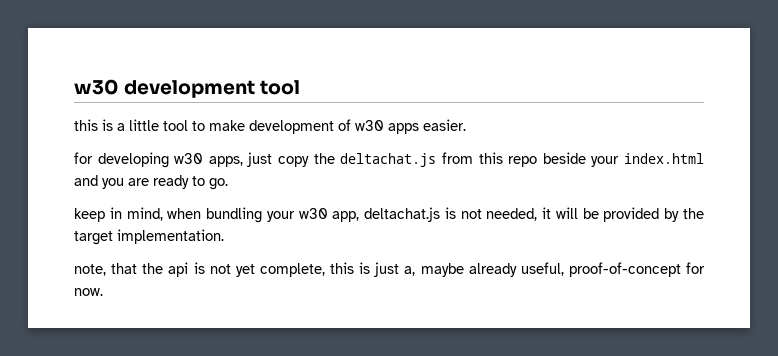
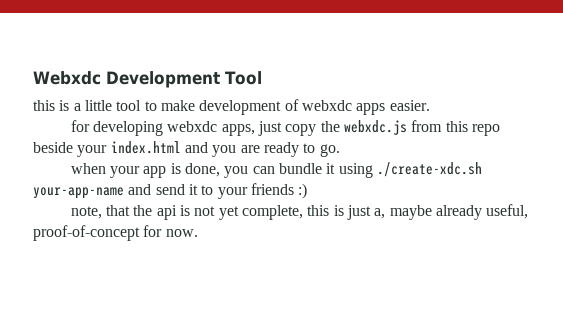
- w30 development tool
+ Webxdc Development Tool
- this is a little tool to make development of w30 apps easier.
+ this is a little tool to make development of webxdc apps easier.
- for developing w30 apps, just copy the deltachat.js from this repo beside your index.html and you are ready to go.
+ for developing webxdc apps, just copy the webxdc.js from this repo beside your index.html and you are ready to go.
- keep in mind, when bundling your w30 app, deltachat.js is not needed, it will be provided by the target implementation.
+ when your app is done, you can bundle it using ./create-xdc.sh your-app-name and send it to your friends :)

